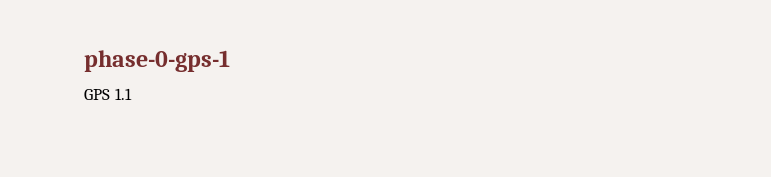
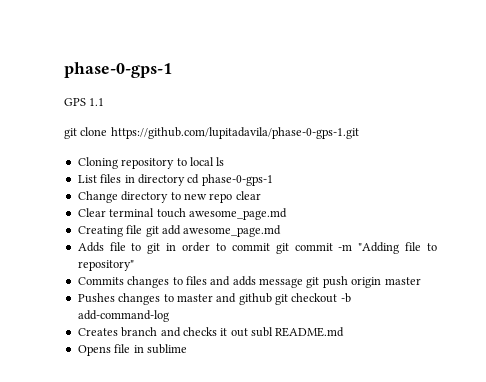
+ git clone https://github.com/lupitadavila/phase-0-gps-1.git
+ Cloning repository to local ls
+ List files in directory cd phase-0-gps-1
+ Change directory to new repo clear
+ Clear terminal touch awesome_page.md
+ Creating file git add awesome_page.md
+ Adds file to git in order to commit git commit -m "Adding file to repository"
+ Commits changes to files and adds message git push origin master
+ Pushes changes to master and github git checkout -b add-command-log
+ Creates branch and checks it out subl README.md
+ Opens file in sublime

